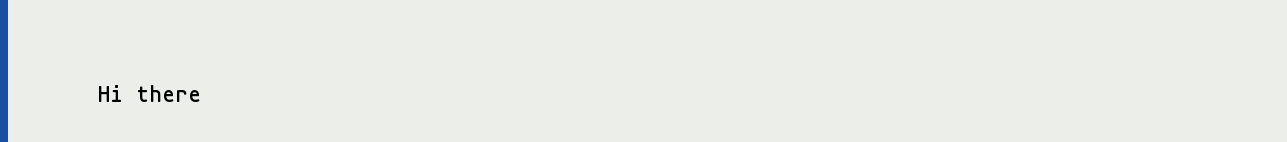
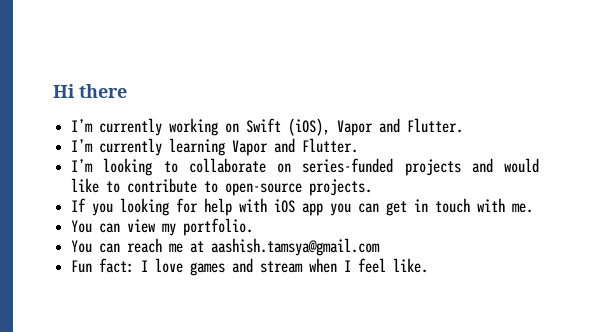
+ I’m currently working on Swift (iOS), Vapor and Flutter.
+ I’m currently learning Vapor and Flutter.
+ I’m looking to collaborate on series-funded projects and would like to contribute to open-source projects.
+ If you looking for help with iOS app you can get in touch with me.
+ You can view my portfolio.
+ You can reach me at aashish.tamsya@gmail.com
+ Fun fact: I love games and stream when I feel like.

